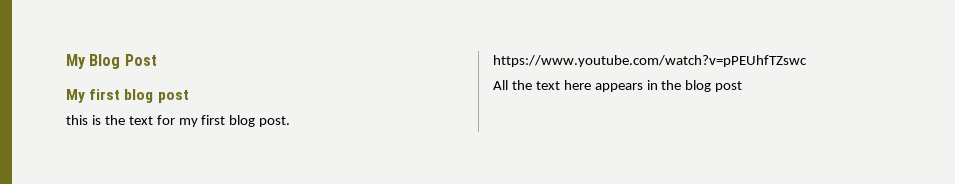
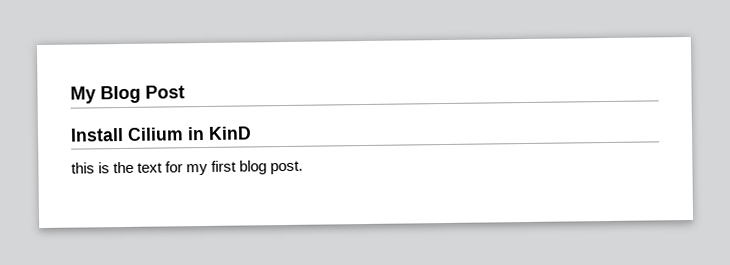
- My first blog post
+ Install Cilium in KinD
- this is the text for my first blog post. https://www.youtube.com/watch?v=pPEUhfTZswc
- All the text here appears in the blog post
+ this is the text for my first blog post.

